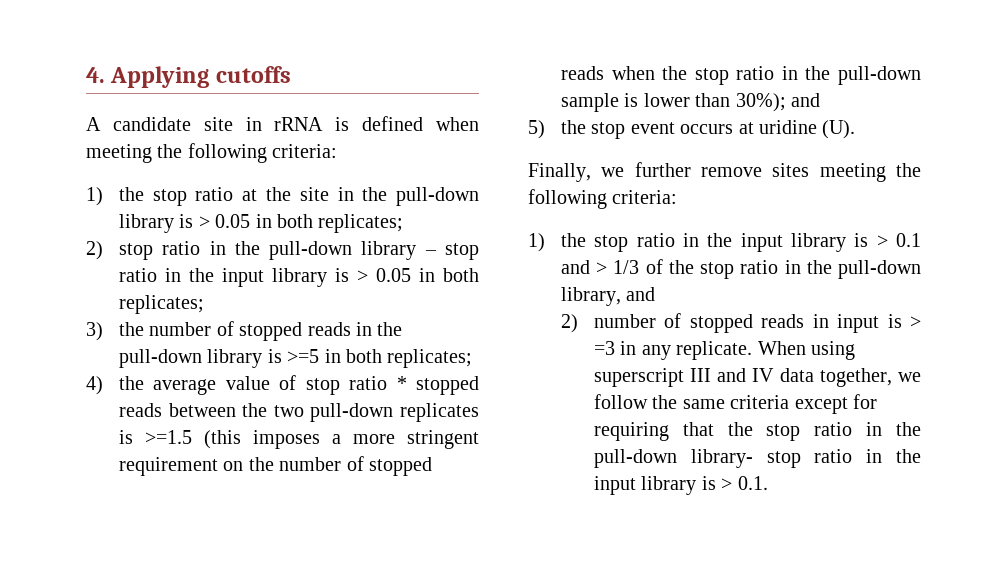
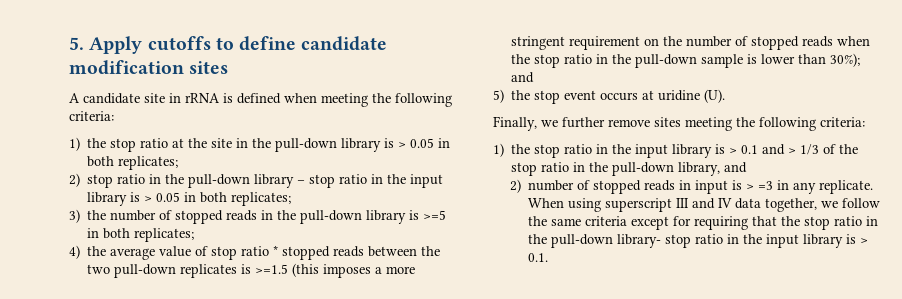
- 4. Applying cutoffs
+ 5. Apply cutoffs to define candidate modification sites

